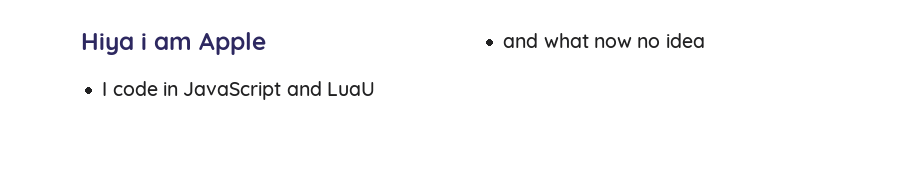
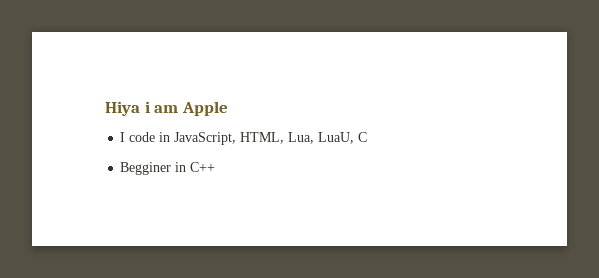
- I code in JavaScript and LuaU
- and what now no idea
+ I code in JavaScript, HTML, Lua, LuaU, C
+ Begginer in C++

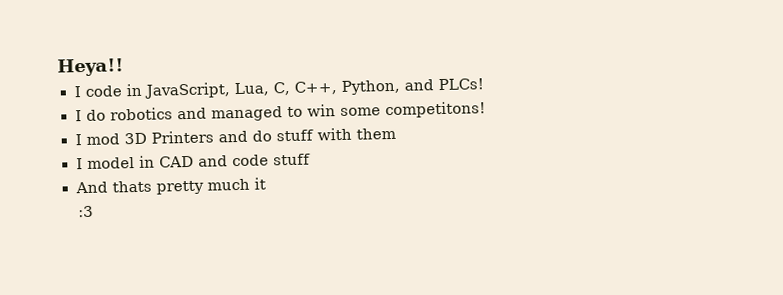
- Hiya i am Apple
+ Heya!!
- I code in JavaScript, HTML, Lua, LuaU, C
- Begginer in C++
+ I code in JavaScript, Lua, C, C++, Python, and PLCs!
+ I do robotics and managed to win some competitons!
+ I mod 3D Printers and do stuff with them
+ I model in CAD and code stuff
+ And thats pretty much it
+ :3

